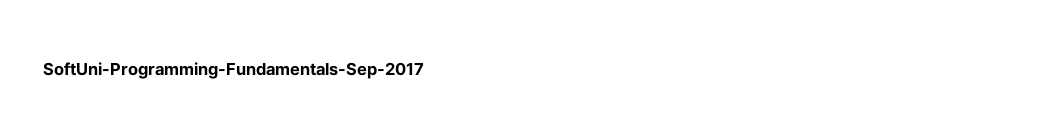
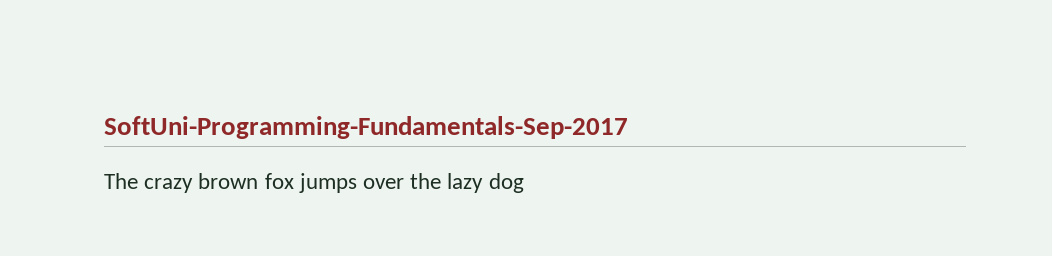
+ The crazy brown fox jumps over the lazy dog

